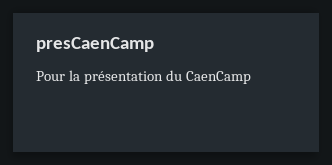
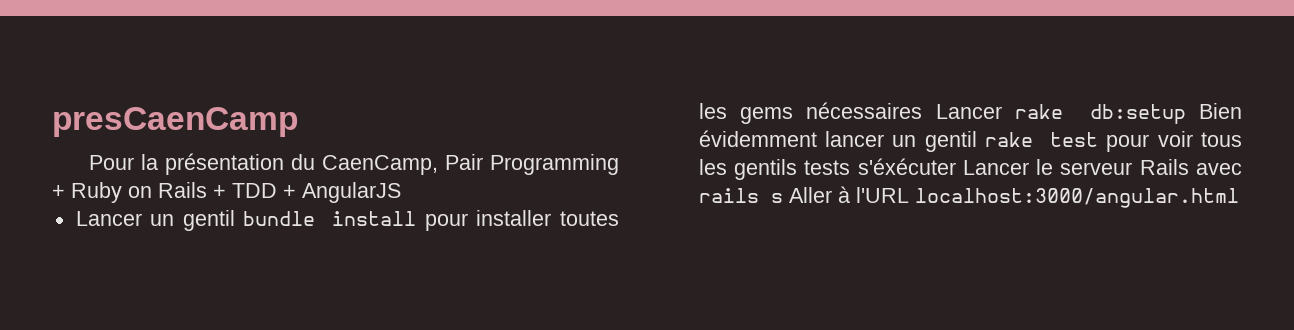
- Pour la présentation du CaenCamp
+ Pour la présentation du CaenCamp, Pair Programming + Ruby on Rails + TDD + AngularJS
+ Lancer un gentil bundle install pour installer toutes les gems nécessaires Lancer rake db:setup Bien évidemment lancer un gentil rake test pour voir tous les gentils tests s'éxécuter Lancer le serveur Rails avec rails s Aller à l'URL localhost:3000/angular.html

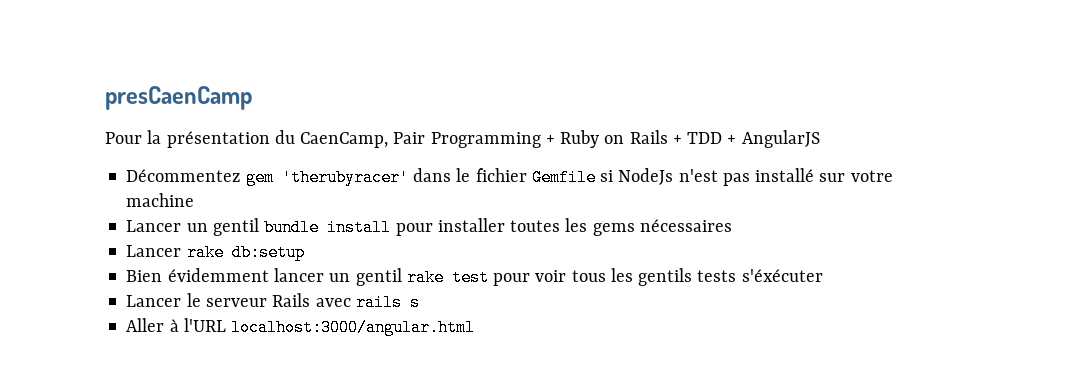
+ Décommentez gem 'therubyracer' dans le fichier Gemfile si NodeJs n'est pas installé sur votre machine
- Lancer un gentil bundle install pour installer toutes les gems nécessaires Lancer rake db:setup Bien évidemment lancer un gentil rake test pour voir tous les gentils tests s'éxécuter Lancer le serveur Rails avec rails s Aller à l'URL localhost:3000/angular.html
+ Lancer un gentil bundle install pour installer toutes les gems nécessaires
+ Lancer rake db:setup
+ Bien évidemment lancer un gentil rake test pour voir tous les gentils tests s'éxécuter
+ Lancer le serveur Rails avec rails s
+ Aller à l'URL localhost:3000/angular.html

